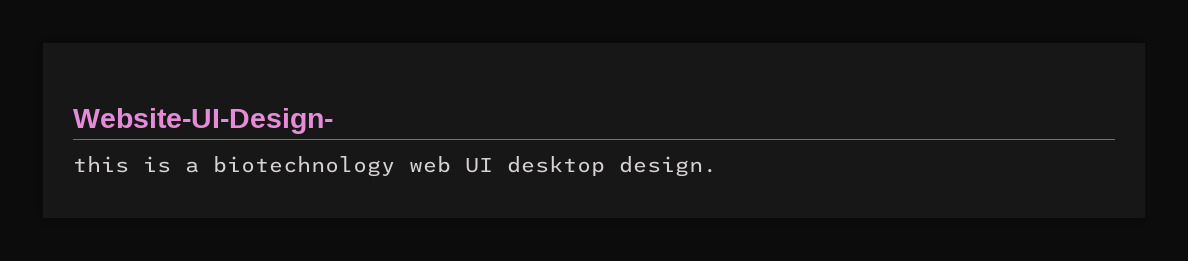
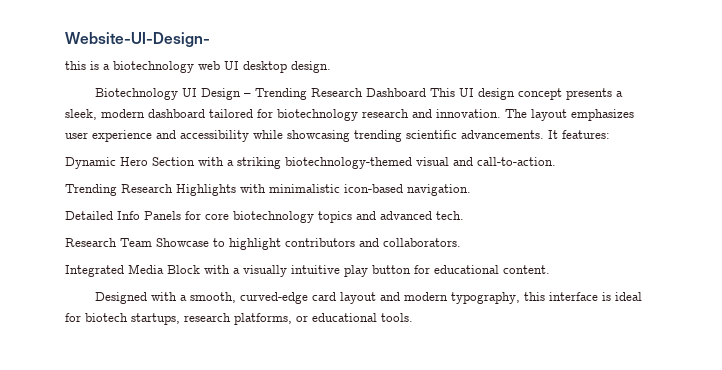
+ Biotechnology UI Design – Trending Research Dashboard This UI design concept presents a sleek, modern dashboard tailored for biotechnology research and innovation. The layout emphasizes user experience and accessibility while showcasing trending scientific advancements. It features:
+ Dynamic Hero Section with a striking biotechnology-themed visual and call-to-action.
+ Trending Research Highlights with minimalistic icon-based navigation.
+ Detailed Info Panels for core biotechnology topics and advanced tech.
+ Research Team Showcase to highlight contributors and collaborators.
+ Integrated Media Block with a visually intuitive play button for educational content.
+ Designed with a smooth, curved-edge card layout and modern typography, this interface is ideal for biotech startups, research platforms, or educational tools.

